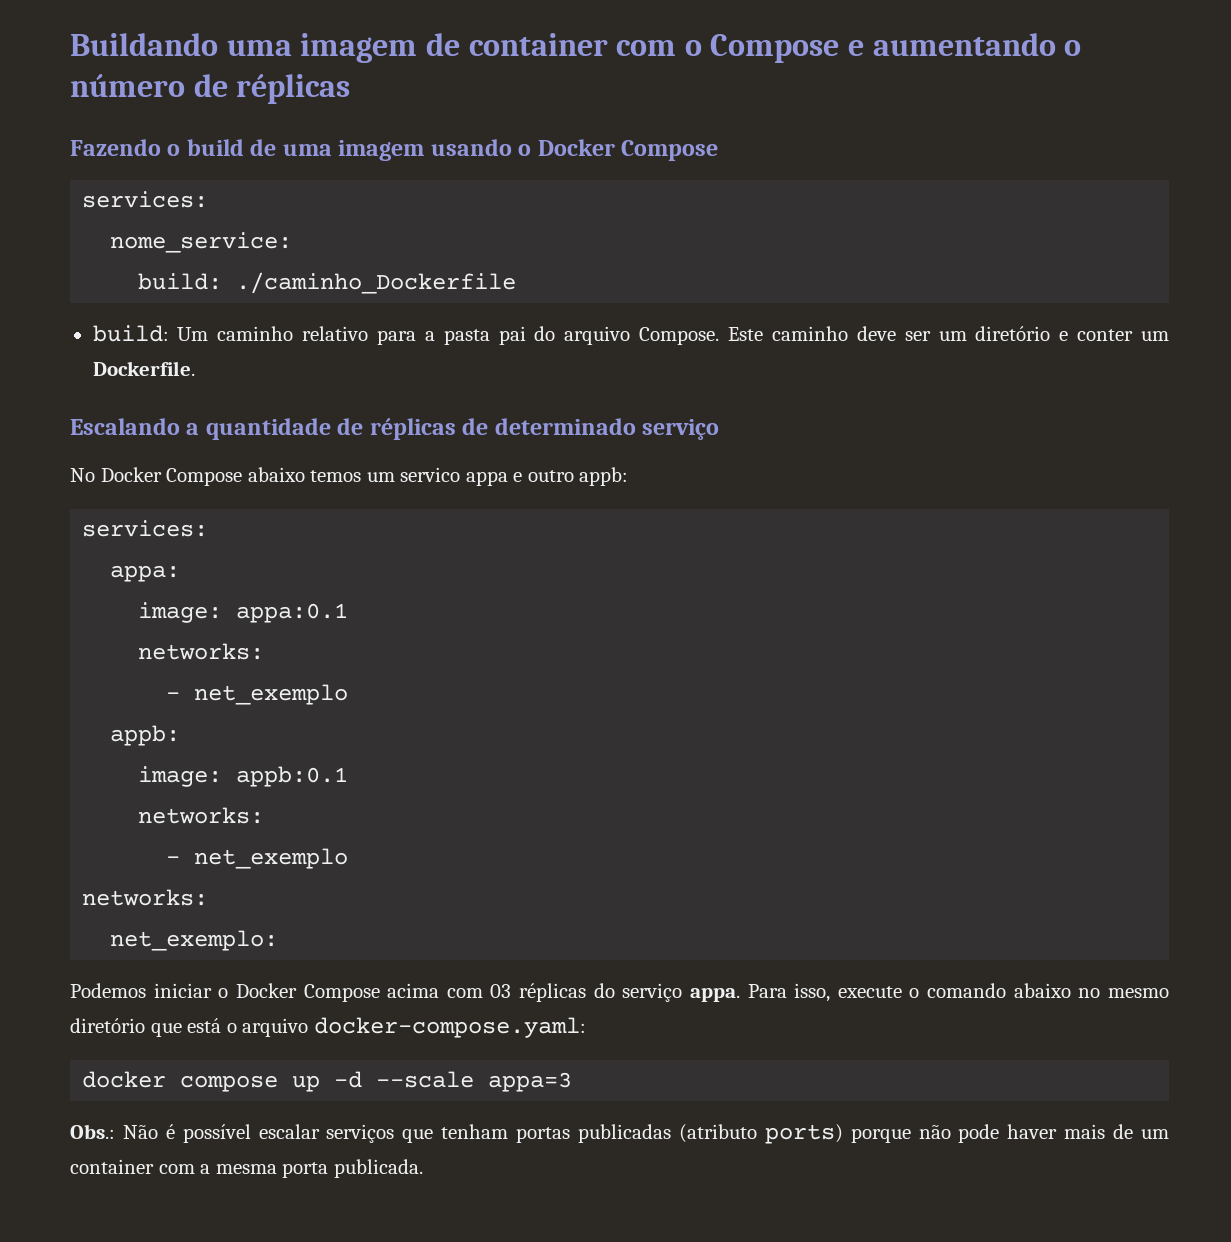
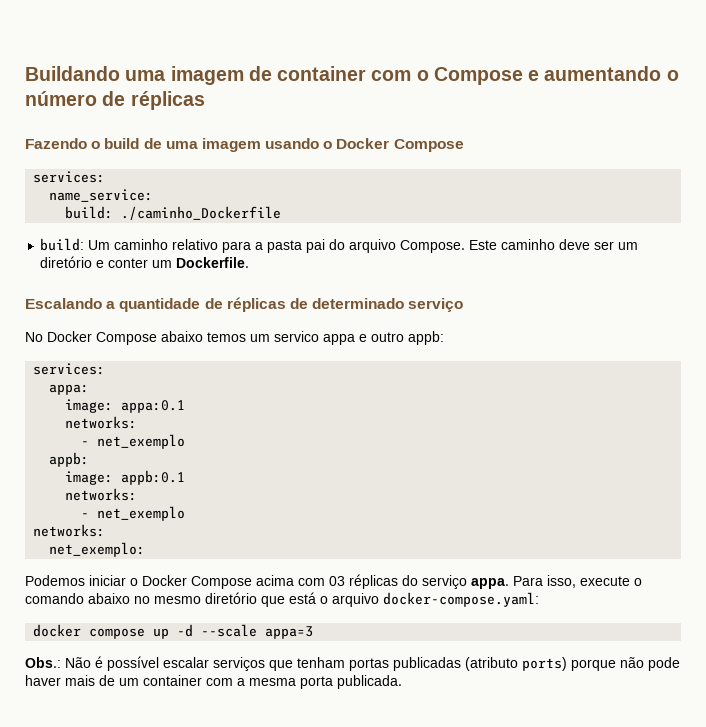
- nome_service:
+ name_service:

